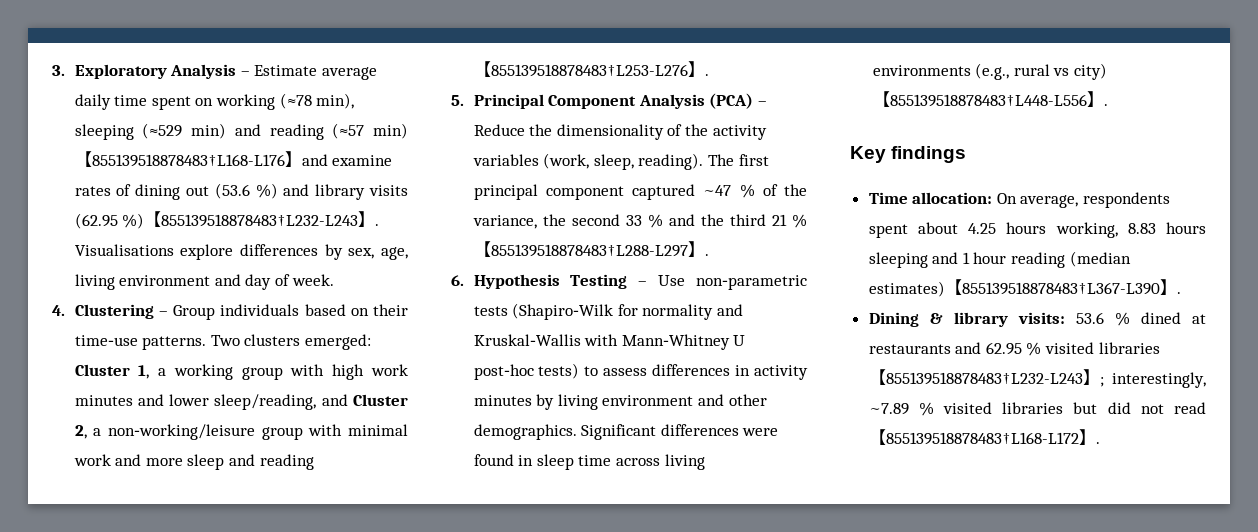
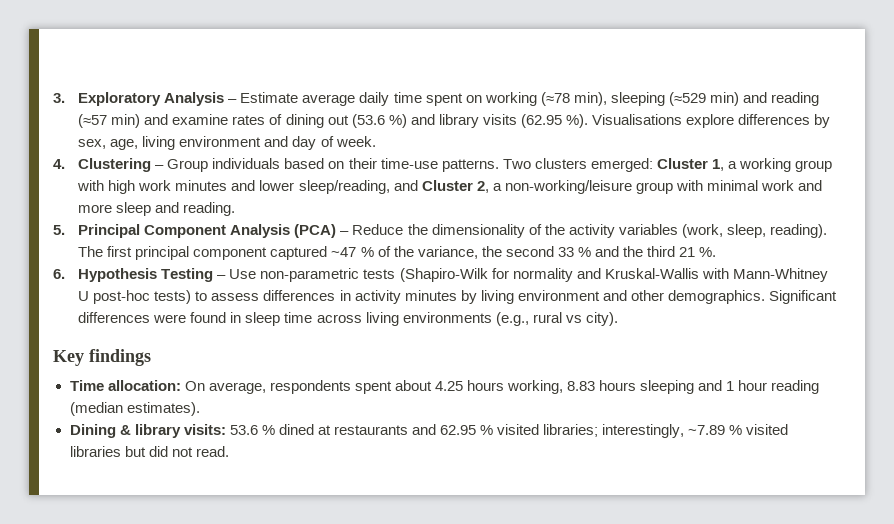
- 3. Exploratory Analysis – Estimate average daily time spent on working (≈78 min), sleeping (≈529 min) and reading (≈57 min)【855139518878483†L168-L176】and examine rates of dining out (53.6 %) and library visits (62.95 %)【855139518878483†L232-L243】.
+ 3. Exploratory Analysis – Estimate average daily time spent on working (≈78 min), sleeping (≈529 min) and reading (≈57 min) and examine rates of dining out (53.6 %) and library visits (62.95 %).
- Two clusters emerged: Cluster 1, a working group with high work minutes and lower sleep/reading, and Cluster 2, a non‑working/leisure group with minimal work and more sleep and reading【855139518878483†L253-L276】.
+ Two clusters emerged: Cluster 1, a working group with high work minutes and lower sleep/reading, and Cluster 2, a non‑working/leisure group with minimal work and more sleep and reading.
- The first principal component captured ~47 % of the variance, the second 33 % and the third 21 %【855139518878483†L288-L297】.
+ The first principal component captured ~47 % of the variance, the second 33 % and the third 21 %.
- Significant differences were found in sleep time across living environments (e.g., rural vs city)【855139518878483†L448-L556】.
+ Significant differences were found in sleep time across living environments (e.g., rural vs city).
- Time allocation: On average, respondents spent about 4.25 hours working, 8.83 hours sleeping and 1 hour reading (median estimates)【855139518878483†L367-L390】.
+ Time allocation: On average, respondents spent about 4.25 hours working, 8.83 hours sleeping and 1 hour reading (median estimates).
- Dining & library visits: 53.6 % dined at restaurants and 62.95 % visited libraries【855139518878483†L232-L243】; interestingly, ~7.89 % visited libraries but did not read【855139518878483†L168-L172】.
+ Dining & library visits: 53.6 % dined at restaurants and 62.95 % visited libraries; interestingly, ~7.89 % visited libraries but did not read.

